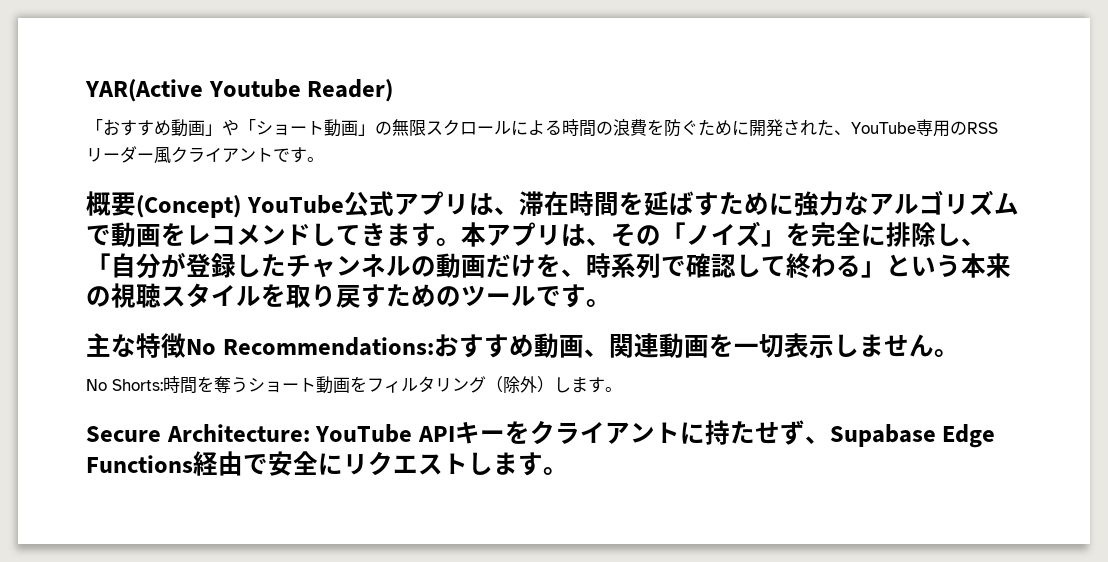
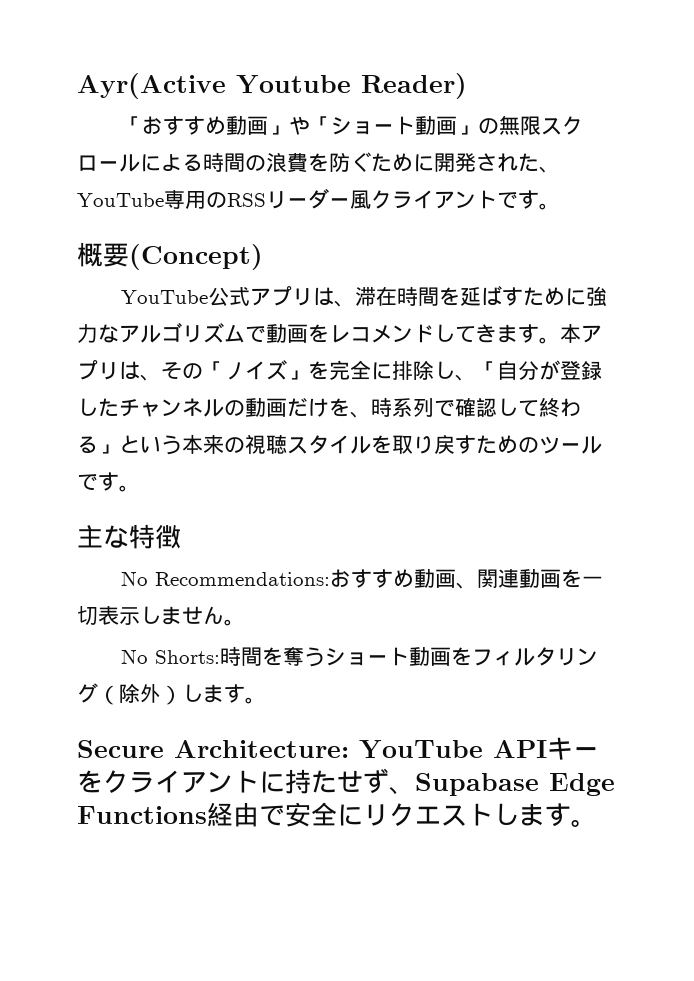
- YAR(Active Youtube Reader)
+ Ayr(Active Youtube Reader)
- 概要(Concept) YouTube公式アプリは、滞在時間を延ばすために強力なアルゴリズムで動画をレコメンドしてきます。
+ 概要(Concept)
+ YouTube公式アプリは、滞在時間を延ばすために強力なアルゴリズムで動画をレコメンドしてきます。
- 主な特徴No Recommendations:おすすめ動画、関連動画を一切表示しません。
+ 主な特徴
+ No Recommendations:おすすめ動画、関連動画を一切表示しません。

